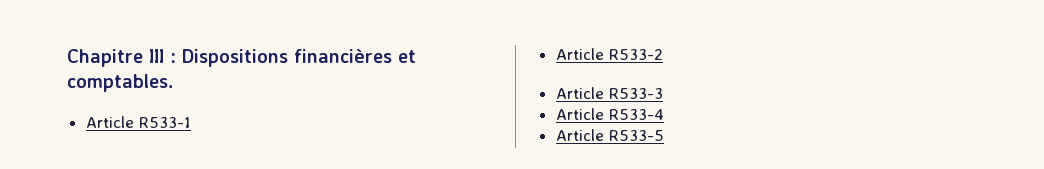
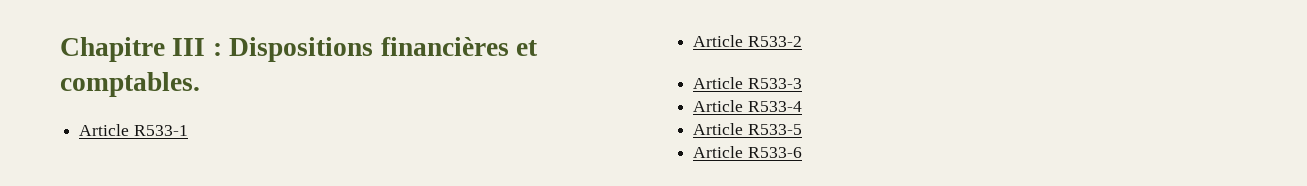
+ Article R533-6

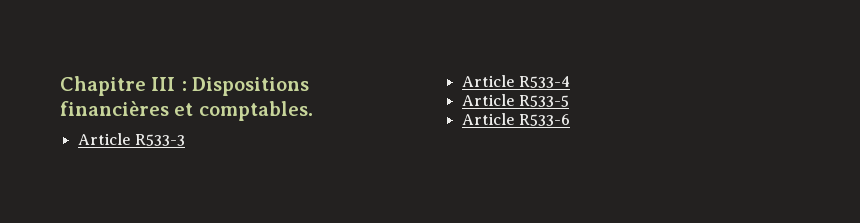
- Article R533-1
- Article R533-2

